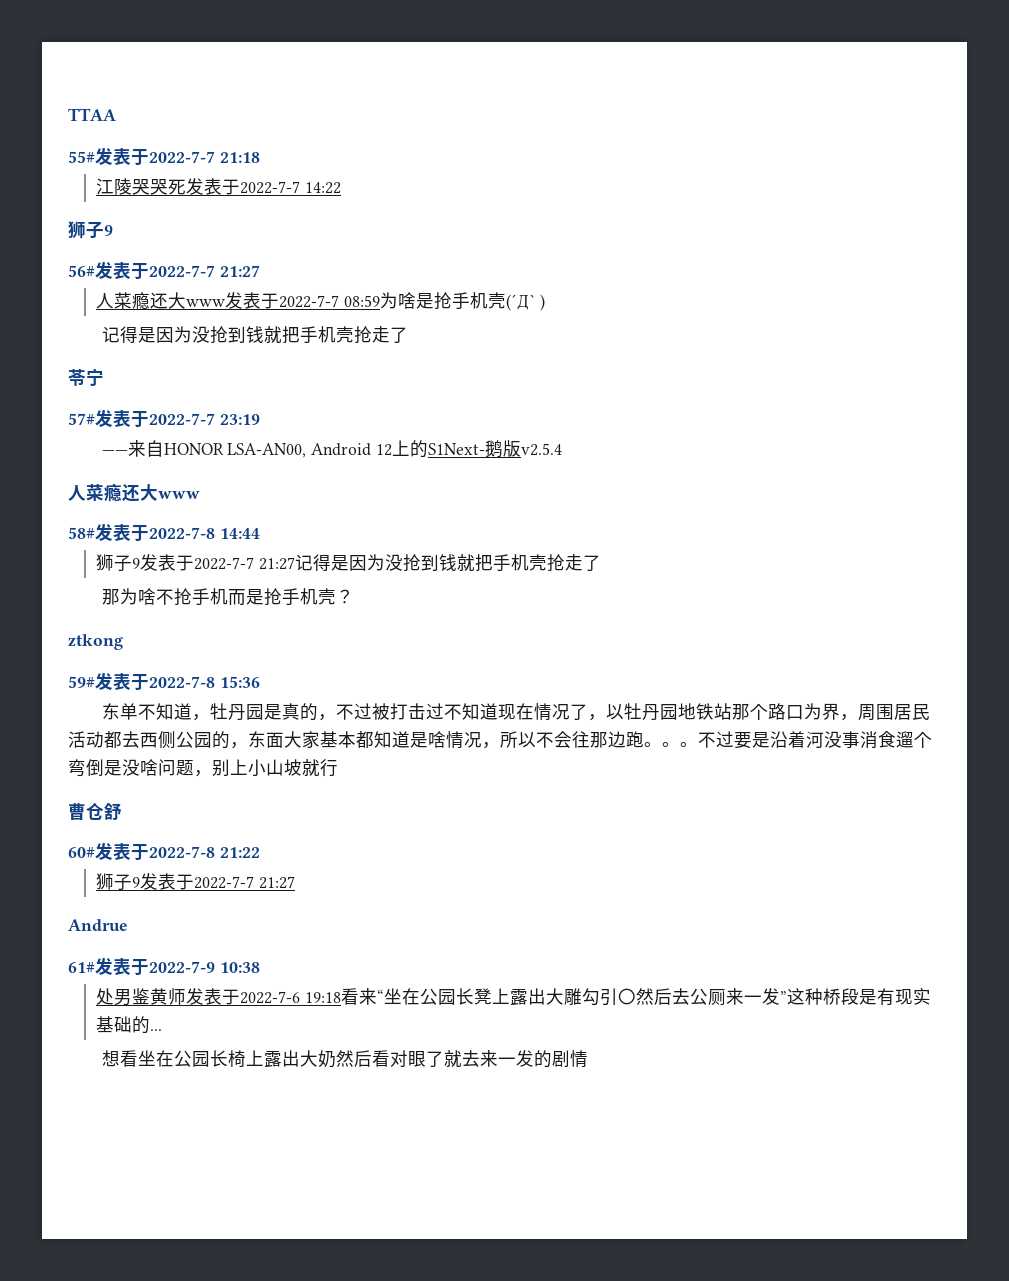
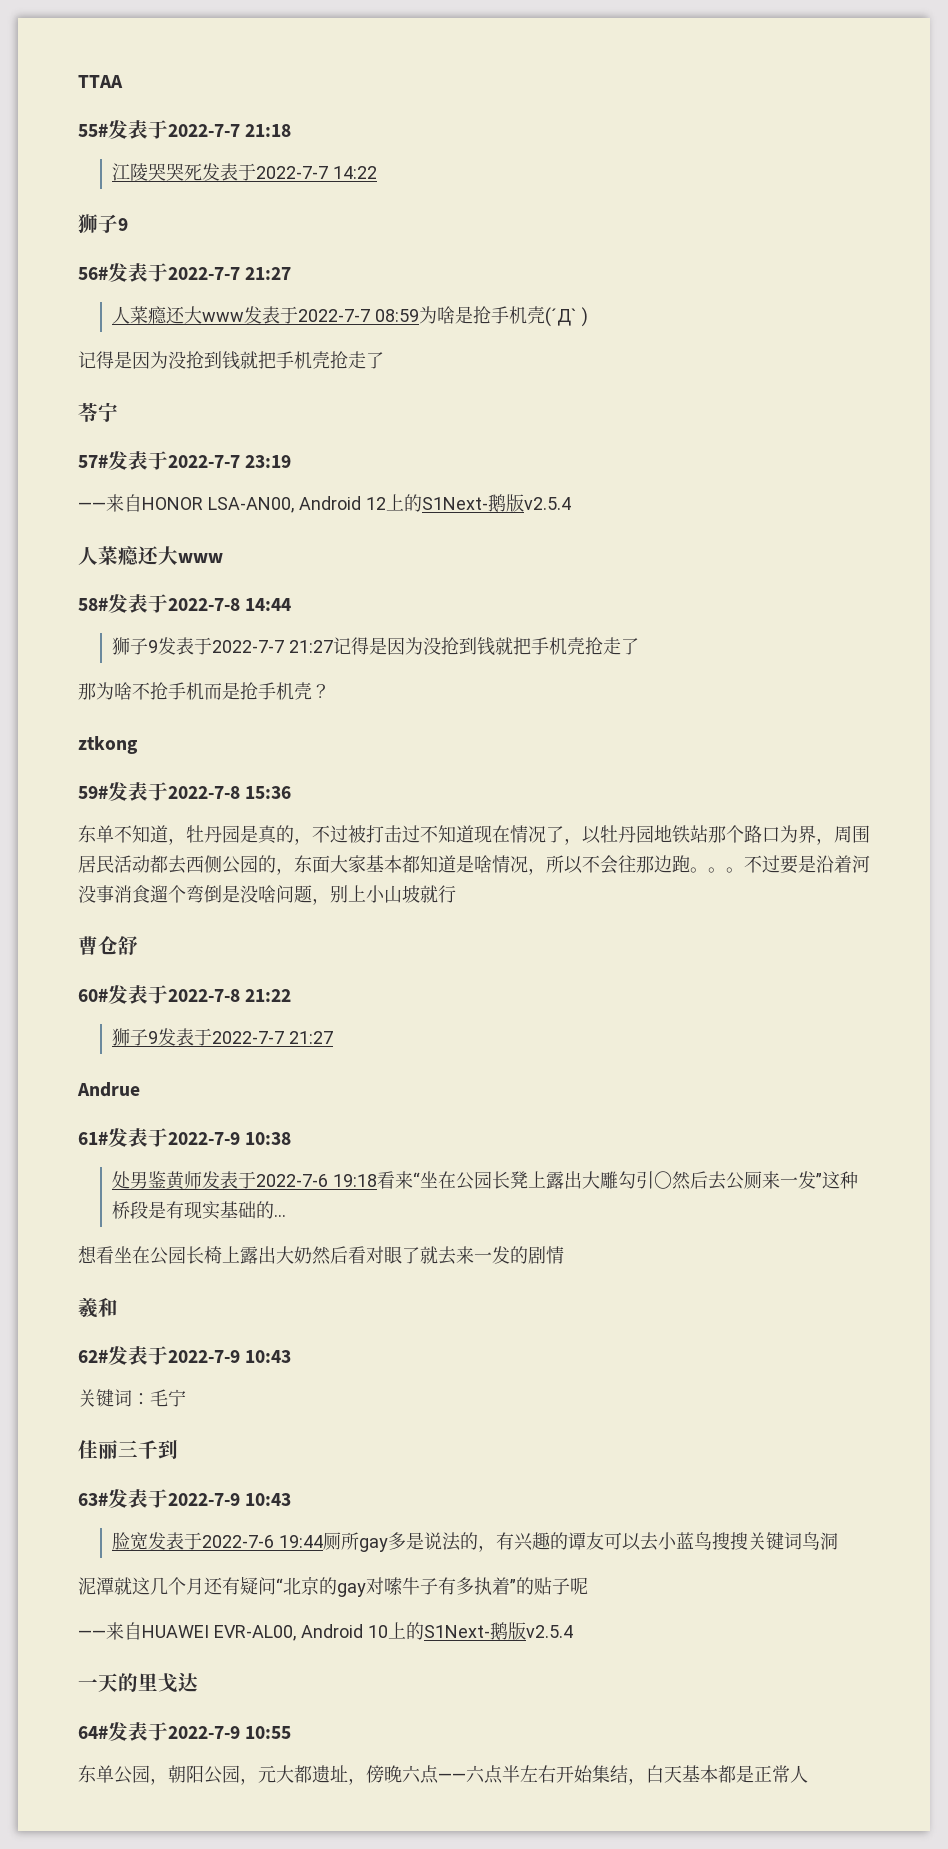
+ 羲和
+ 62#发表于2022-7-9 10:43
+ 关键词：毛宁
+ 佳丽三千到
+ 63#发表于2022-7-9 10:43
+ 脸宽发表于2022-7-6 19:44厕所gay多是说法的，有兴趣的谭友可以去小蓝鸟搜搜关键词鸟洞
+ 泥潭就这几个月还有疑问“北京的gay对嗦牛子有多执着”的贴子呢
+ ——来自HUAWEI EVR-AL00, Android 10上的S1Next-鹅版v2.5.4
+ 一天的里戈达
+ 64#发表于2022-7-9 10:55
+ 东单公园，朝阳公园，元大都遗址，傍晚六点——六点半左右开始集结，白天基本都是正常人

